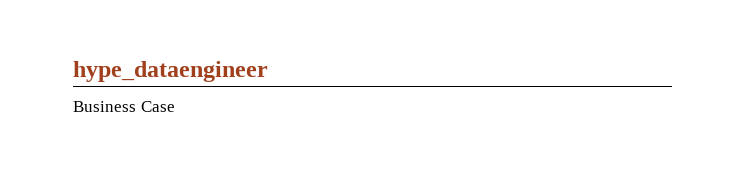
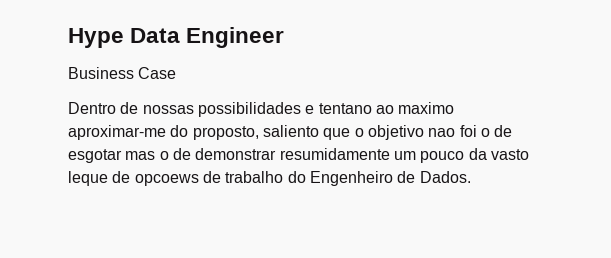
- hype_dataengineer
+ Hype Data Engineer
+ Dentro de nossas possibilidades e tentano ao maximo aproximar-me do proposto, saliento que o objetivo nao foi o de esgotar mas o de demonstrar resumidamente um pouco da vasto leque de opcoews de trabalho do Engenheiro de Dados.

